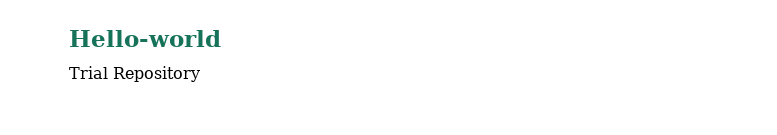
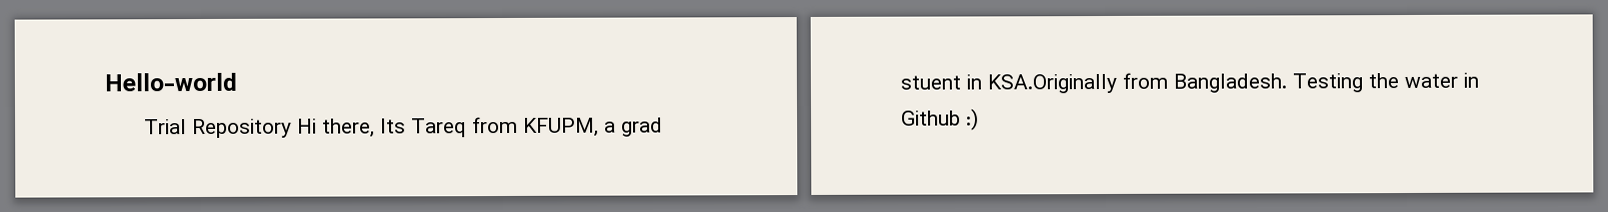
- Trial Repository
+ Trial Repository Hi there, Its Tareq from KFUPM, a grad stuent in KSA.Originally from Bangladesh. Testing the water in Github :)

